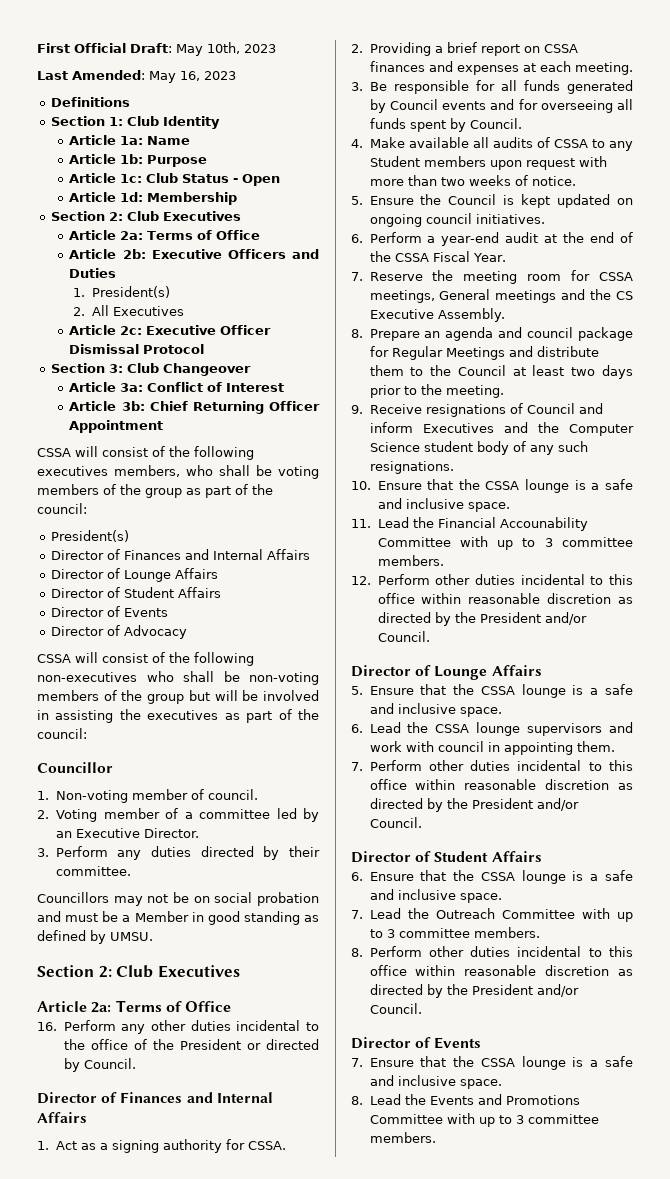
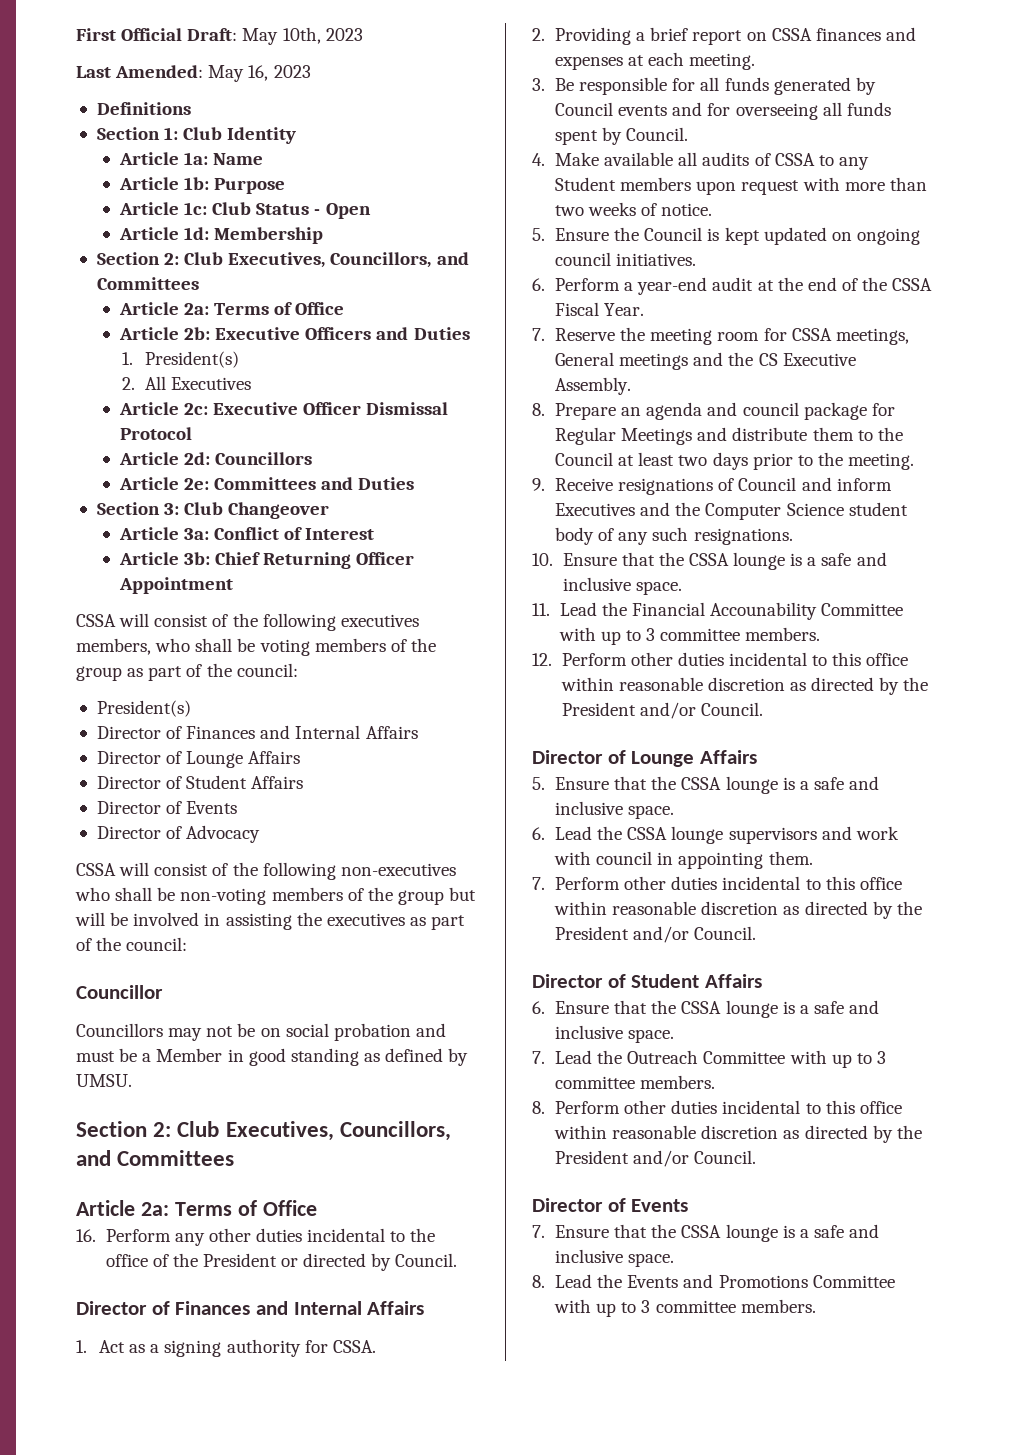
  Article 1d: Membership
- Section 2: Club Executives
+ Section 2: Club Executives, Councillors, and Committees
+ Article 2d: Councillors
+ Article 2e: Committees and Duties
- 1. Non-voting member of council.
- 2. Voting member of a committee led by an Executive Director.
- 3. Perform any duties directed by their committee.
  Councillors may not be on social probation and must be a Member in good standing as defined by UMSU.
- Section 2: Club Executives
+ Section 2: Club Executives, Councillors, and Committees

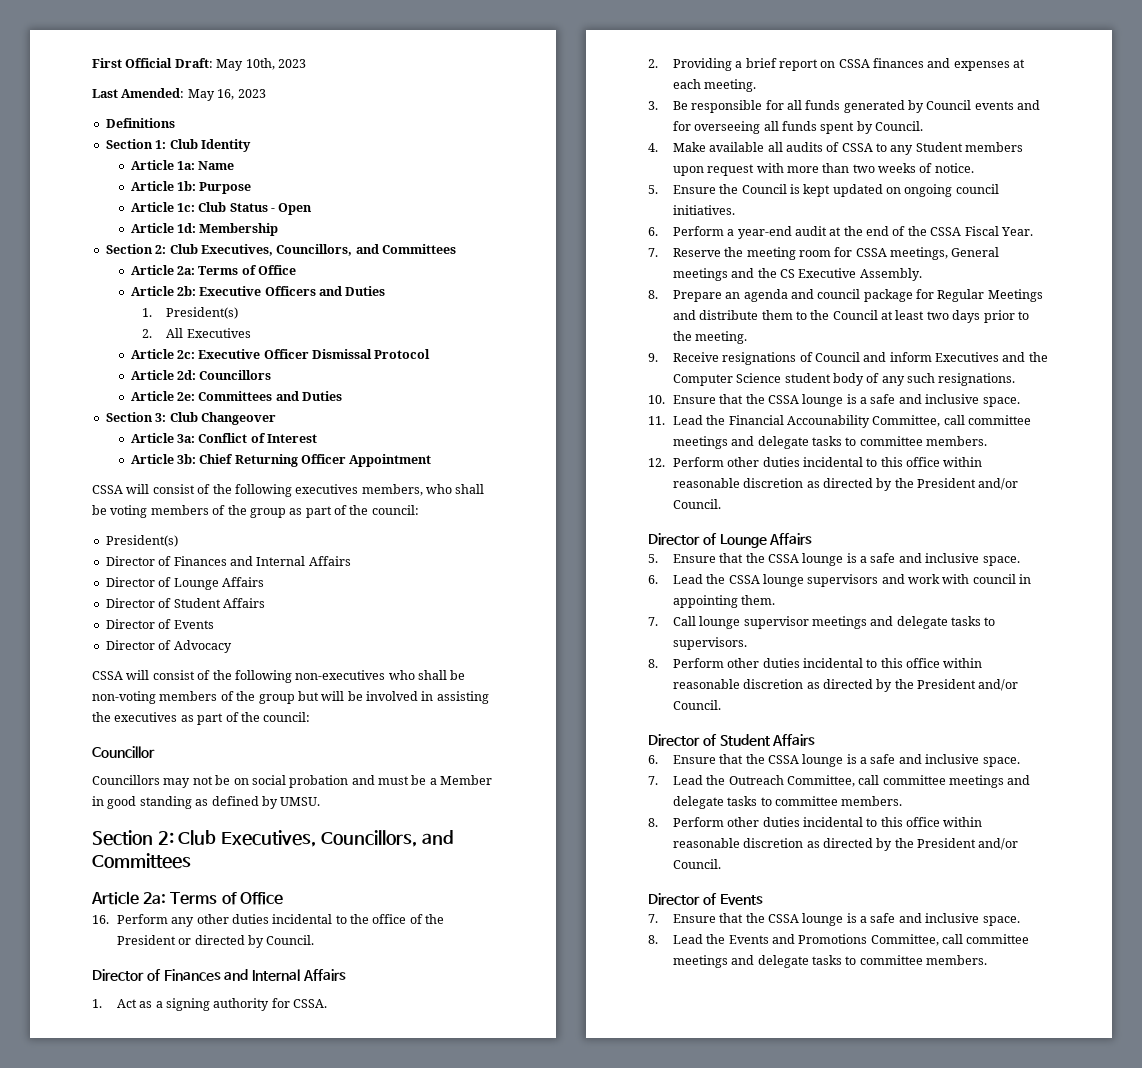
- 11. Lead the Financial Accounability Committee with up to 3 committee members.
+ 11. Lead the Financial Accounability Committee, call committee meetings and delegate tasks to committee members.
- 7. Perform other duties incidental to this office within reasonable discretion as directed by the President and/or Council.
+ 7. Call lounge supervisor meetings and delegate tasks to supervisors.
+ 8. Perform other duties incidental to this office within reasonable discretion as directed by the President and/or Council.
- 7. Lead the Outreach Committee with up to 3 committee members.
+ 7. Lead the Outreach Committee, call committee meetings and delegate tasks to committee members.
- 8. Lead the Events and Promotions Committee with up to 3 committee members.
+ 8. Lead the Events and Promotions Committee, call committee meetings and delegate tasks to committee members.

